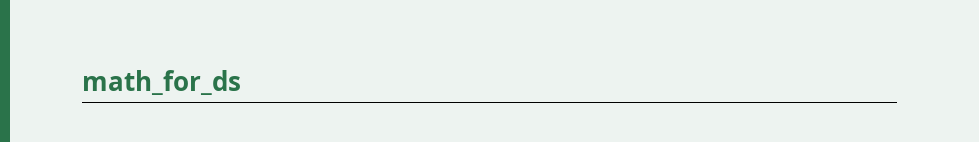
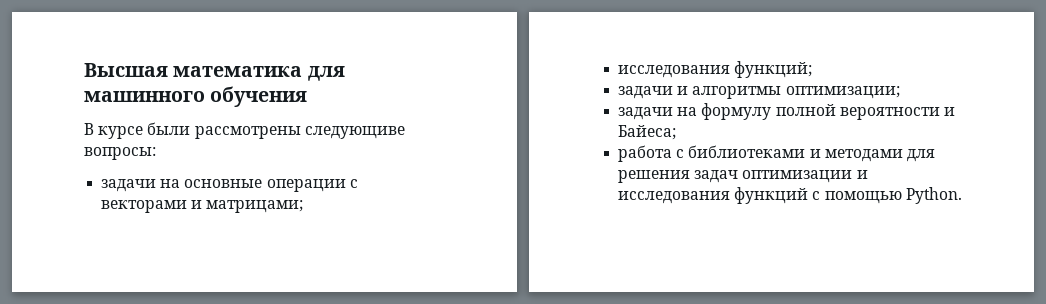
- math_for_ds
+ Высшая математика для машинного обучения
+ В курсе были рассмотрены следующиве вопросы:
+ задачи на основные операции с векторами и матрицами;
+ исследования функций;
+ задачи и алгоритмы оптимизации;
+ задачи на формулу полной вероятности и Байеса;
+ работа с библиотеками и методами для решения задач оптимизации и исследования функций с помощью Python.

